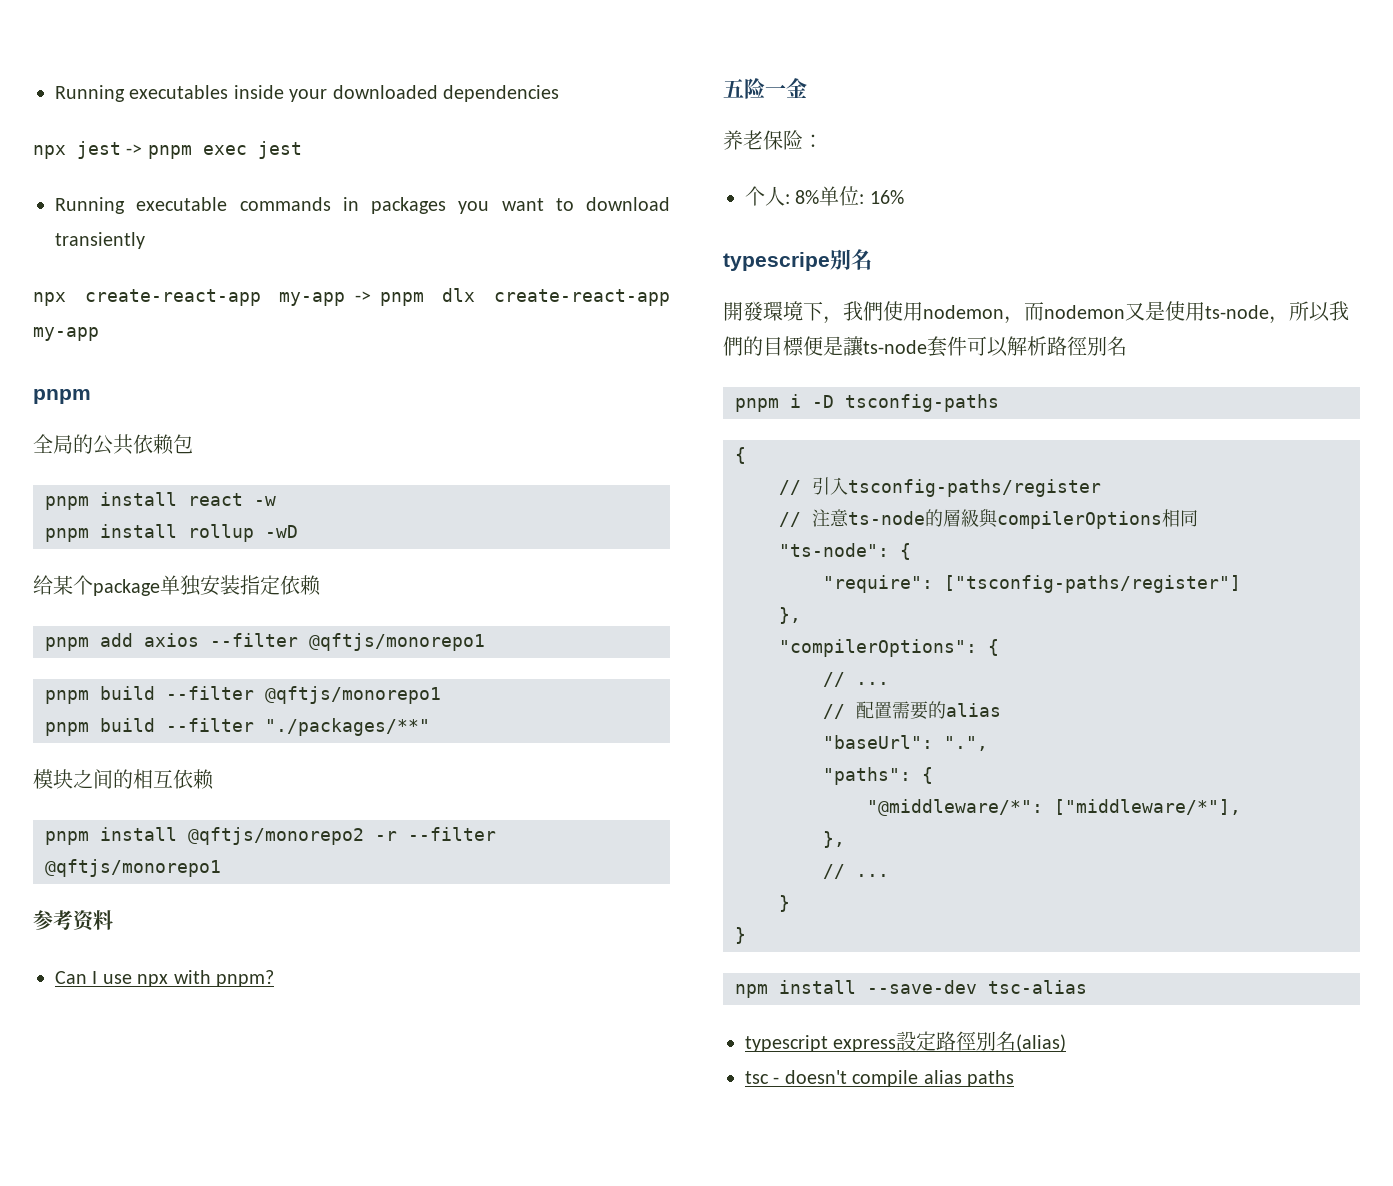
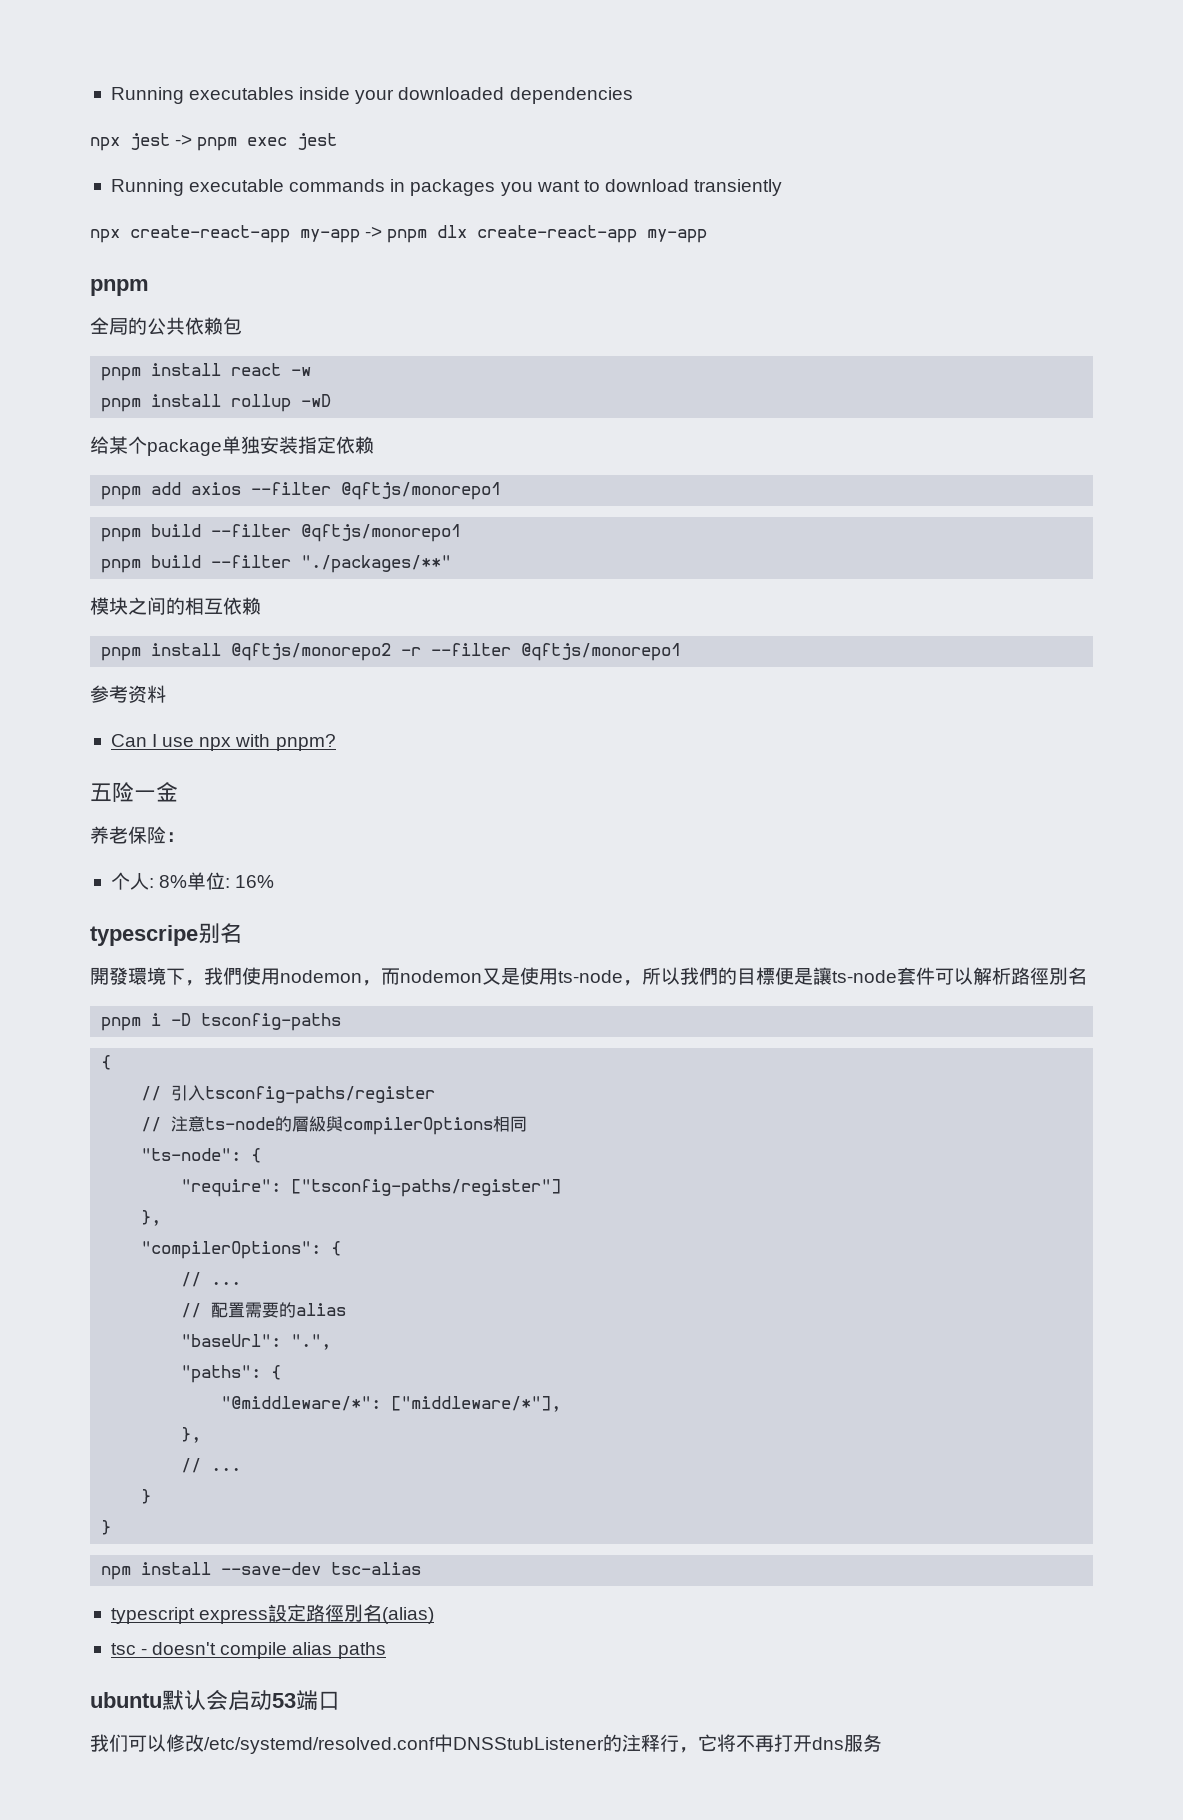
+ ubuntu默认会启动53端口
+ 我们可以修改/etc/systemd/resolved.conf中DNSStubListener的注释行，它将不再打开dns服务

